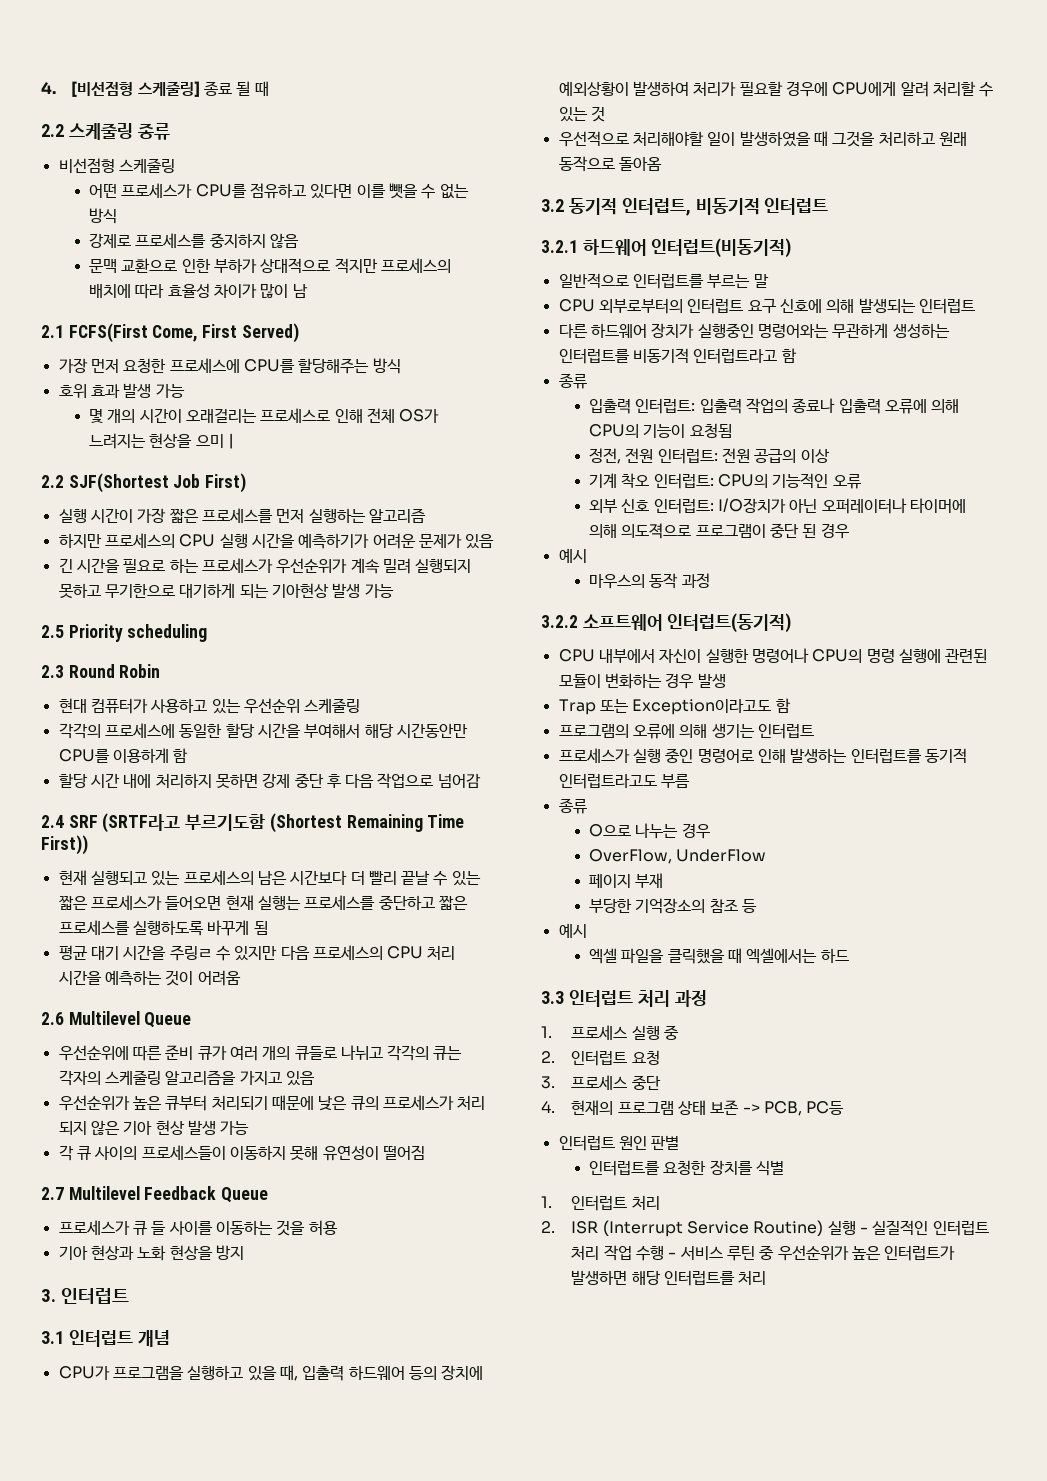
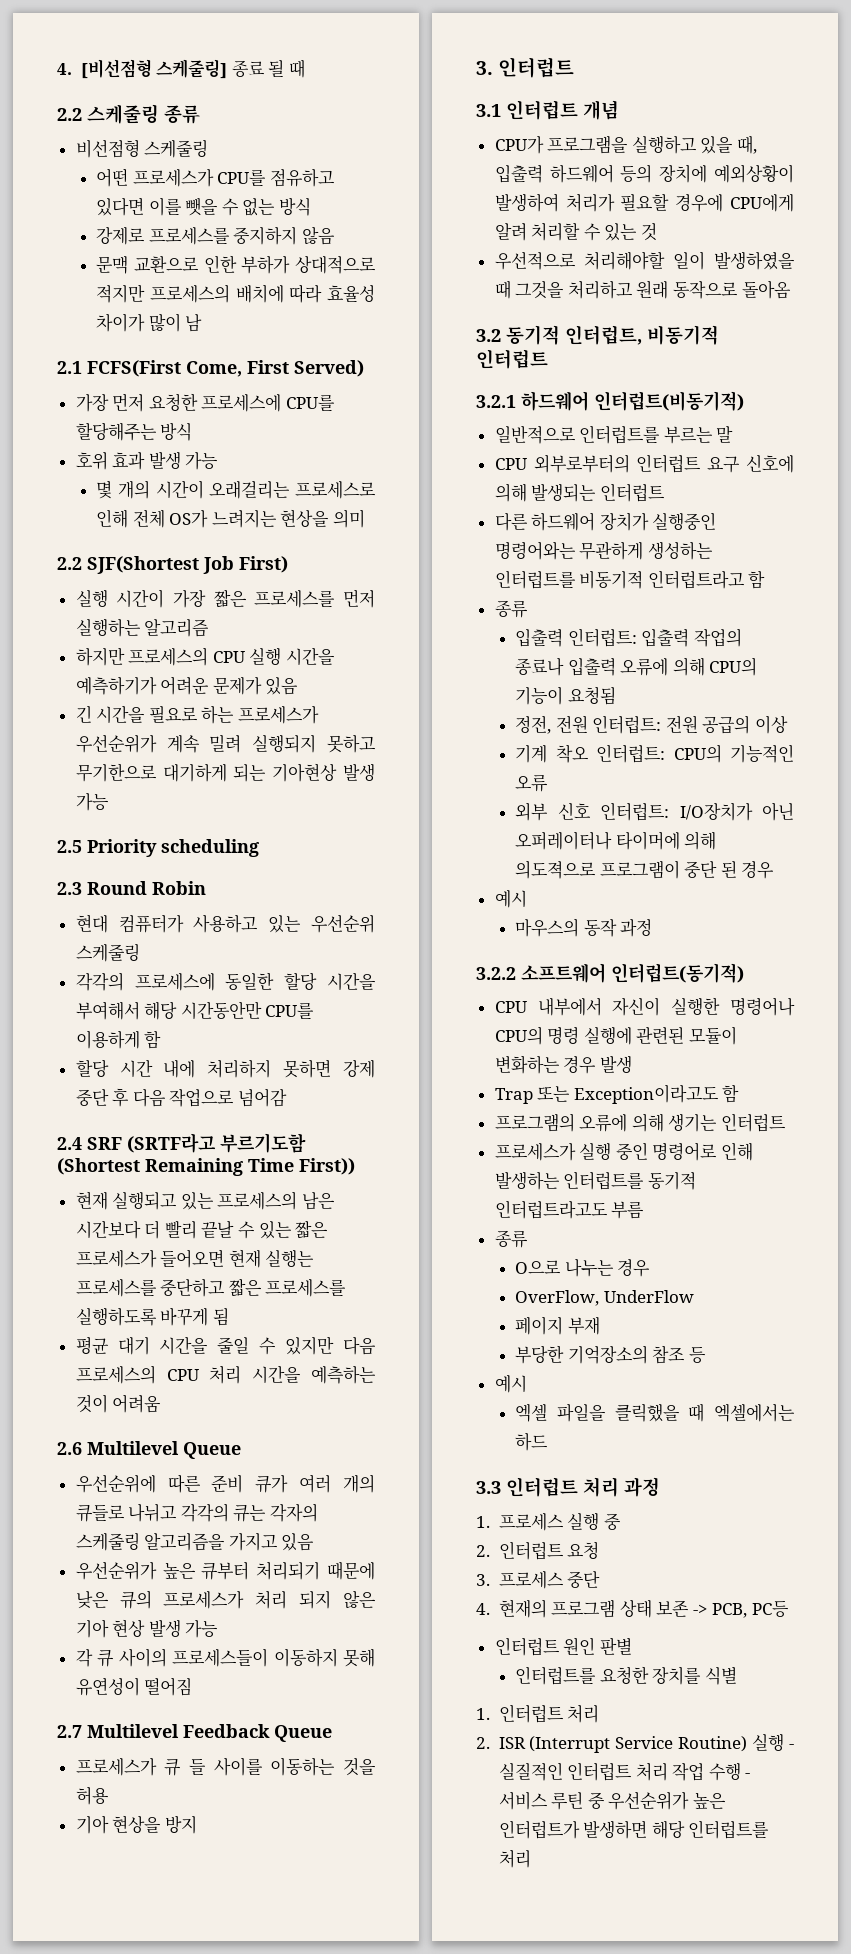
- 몇 개의 시간이 오래걸리는 프로세스로 인해 전체 OS가 느려지는 현상을 으미ㅣ
+ 몇 개의 시간이 오래걸리는 프로세스로 인해 전체 OS가 느려지는 현상을 의미
- 평균 대기 시간을 주링ㄹ 수 있지만 다음 프로세스의 CPU 처리 시간을 예측하는 것이 어려움
+ 평균 대기 시간을 줄일 수 있지만 다음 프로세스의 CPU 처리 시간을 예측하는 것이 어려움
- 기아 현상과 노화 현상을 방지
+ 기아 현상을 방지

